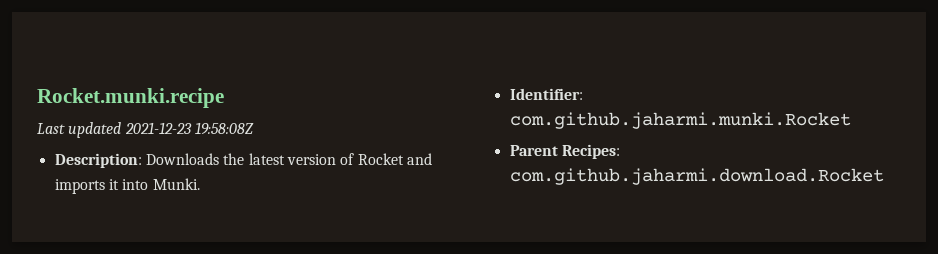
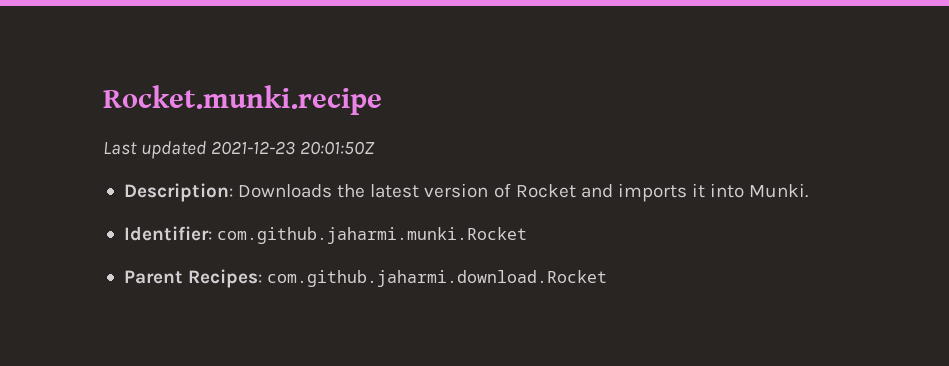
- Last updated 2021-12-23 19:58:08Z
+ Last updated 2021-12-23 20:01:50Z

